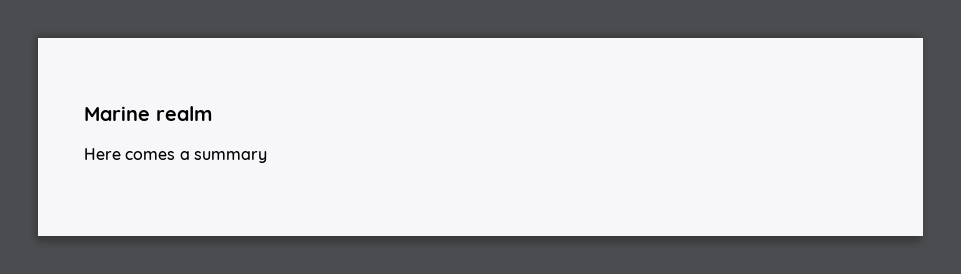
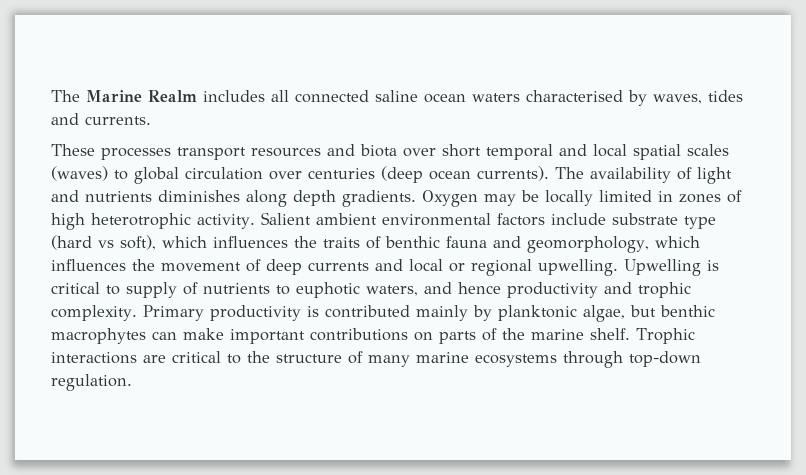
- Marine realm
- Here comes a summary
+ The Marine Realm includes all connected saline ocean waters characterised by waves, tides and currents.
+ These processes transport resources and biota over short temporal and local spatial scales (waves) to global circulation over centuries (deep ocean currents). The availability of light and nutrients diminishes along depth gradients. Oxygen may be locally limited in zones of high heterotrophic activity. Salient ambient environmental factors include substrate type (hard vs soft), which influences the traits of benthic fauna and geomorphology, which influences the movement of deep currents and local or regional upwelling. Upwelling is critical to supply of nutrients to euphotic waters, and hence productivity and trophic complexity. Primary productivity is contributed mainly by planktonic algae, but benthic macrophytes can make important contributions on parts of the marine shelf. Trophic interactions are critical to the structure of many marine ecosystems through top-down regulation.

